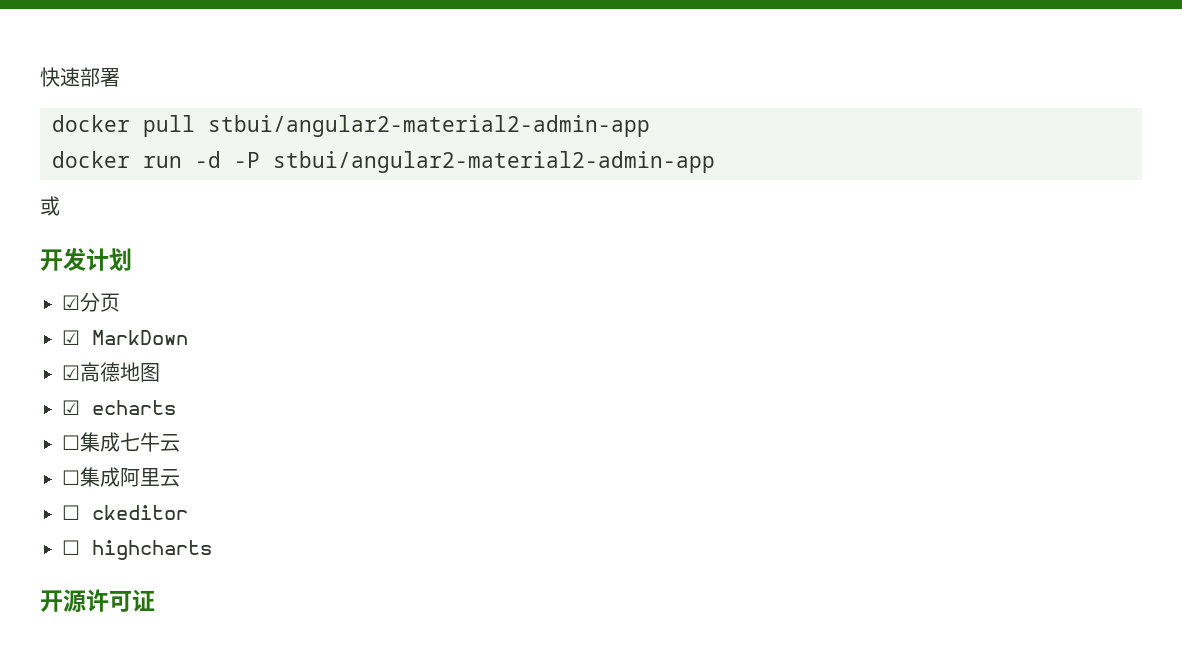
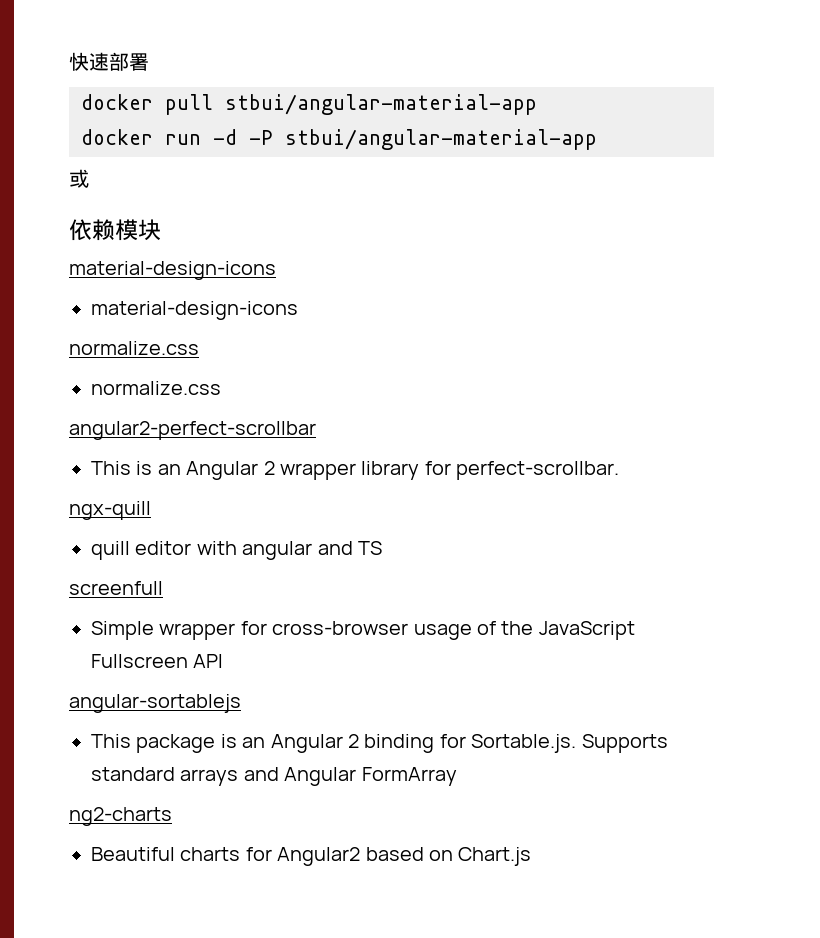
- docker pull stbui/angular2-material2-admin-app
+ docker pull stbui/angular-material-app
- docker run -d -P stbui/angular2-material2-admin-app
+ docker run -d -P stbui/angular-material-app
- 开发计划
- ☑分页
- ☑ MarkDown
- ☑高德地图
- ☑ echarts
- ☐集成七牛云
- ☐集成阿里云
- ☐ ckeditor
- ☐ highcharts
- 开源许可证
+ 依赖模块
+ material-design-icons
+ material-design-icons
+ normalize.css
+ normalize.css
+ angular2-perfect-scrollbar
+ This is an Angular 2 wrapper library for perfect-scrollbar.
+ ngx-quill
+ quill editor with angular and TS
+ screenfull
+ Simple wrapper for cross-browser usage of the JavaScript Fullscreen API
+ angular-sortablejs
+ This package is an Angular 2 binding for Sortable.js. Supports standard arrays and Angular FormArray
+ ng2-charts
+ Beautiful charts for Angular2 based on Chart.js

